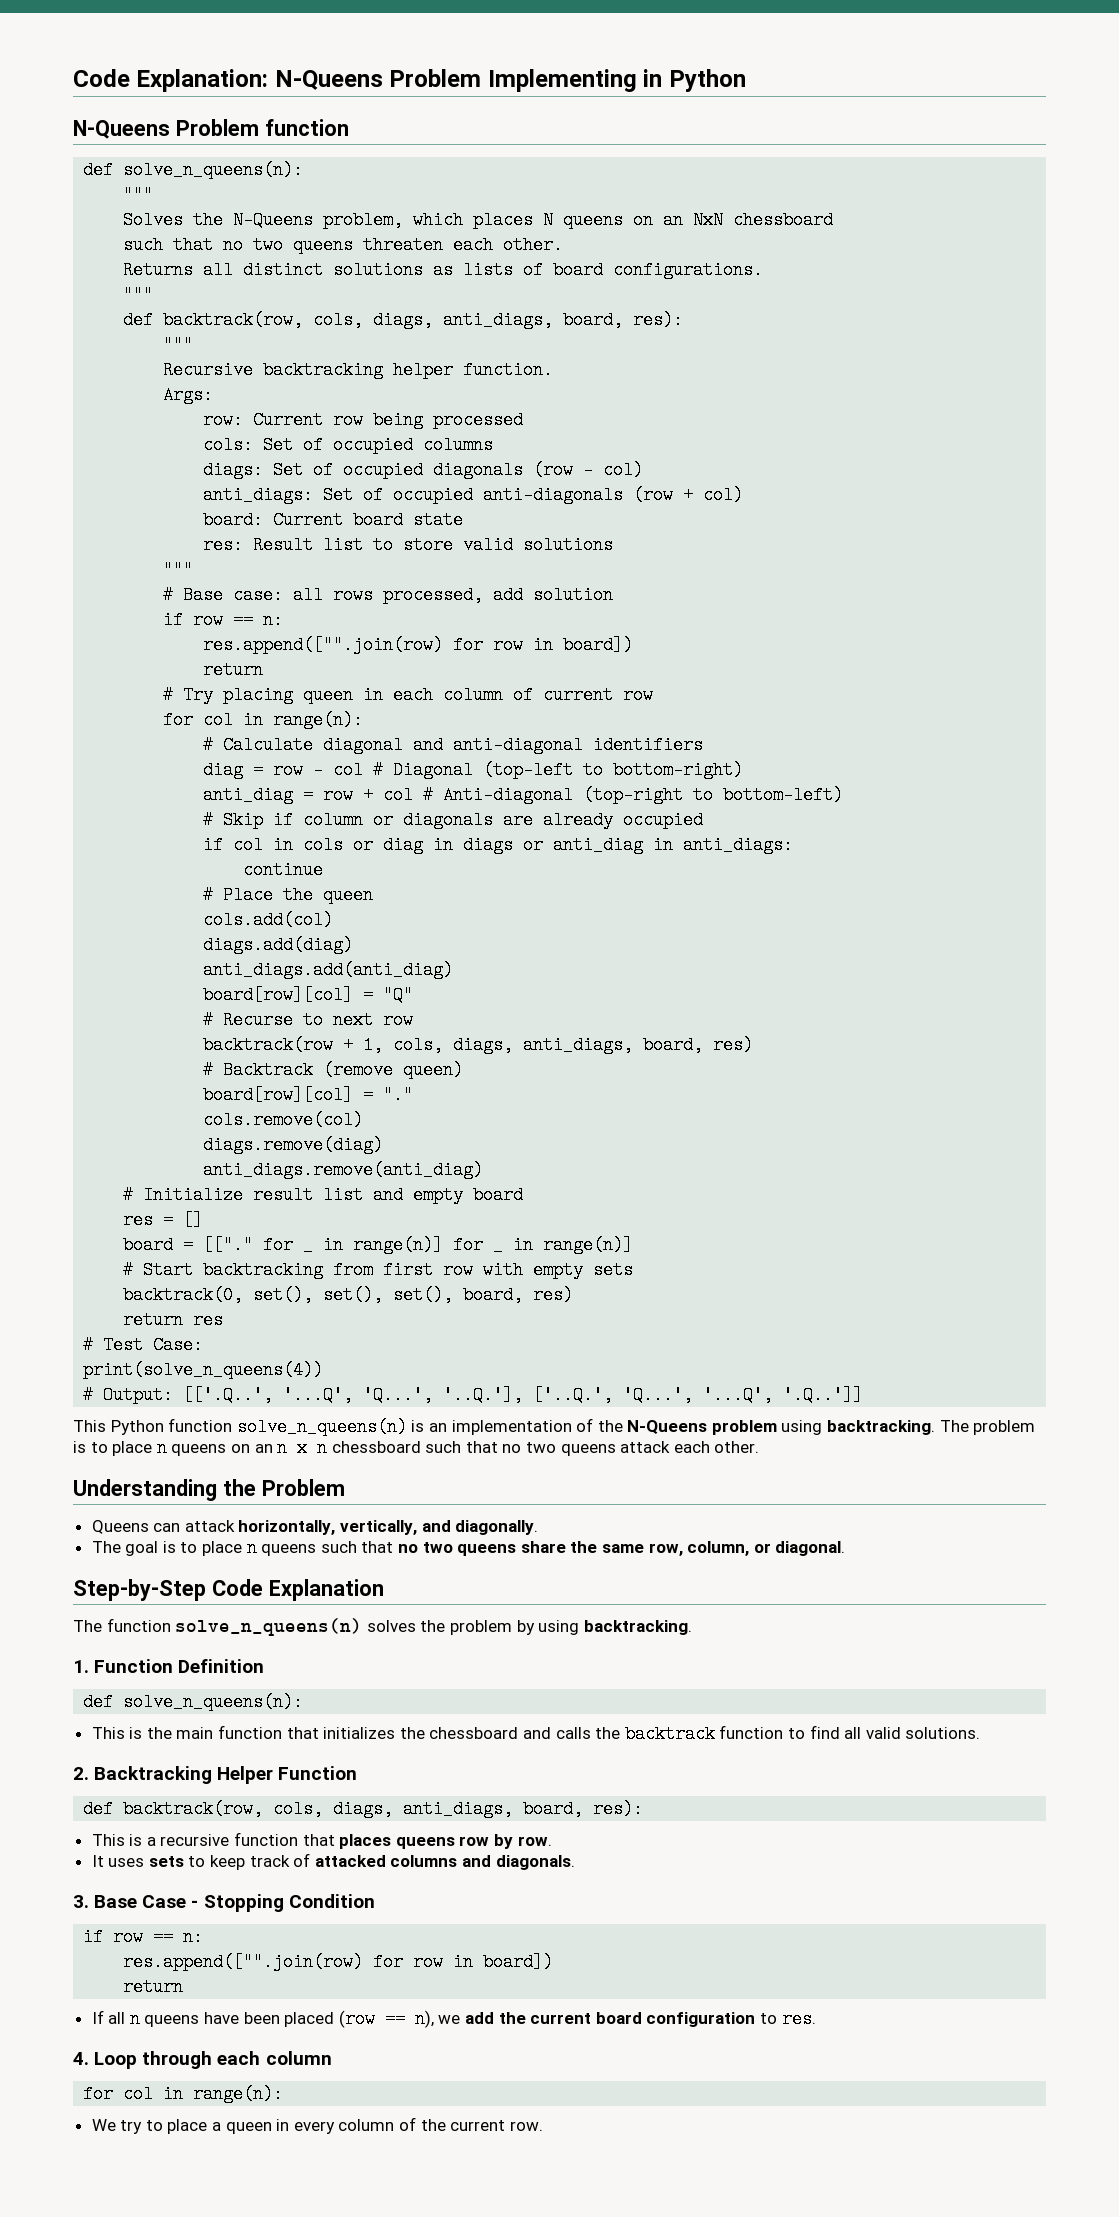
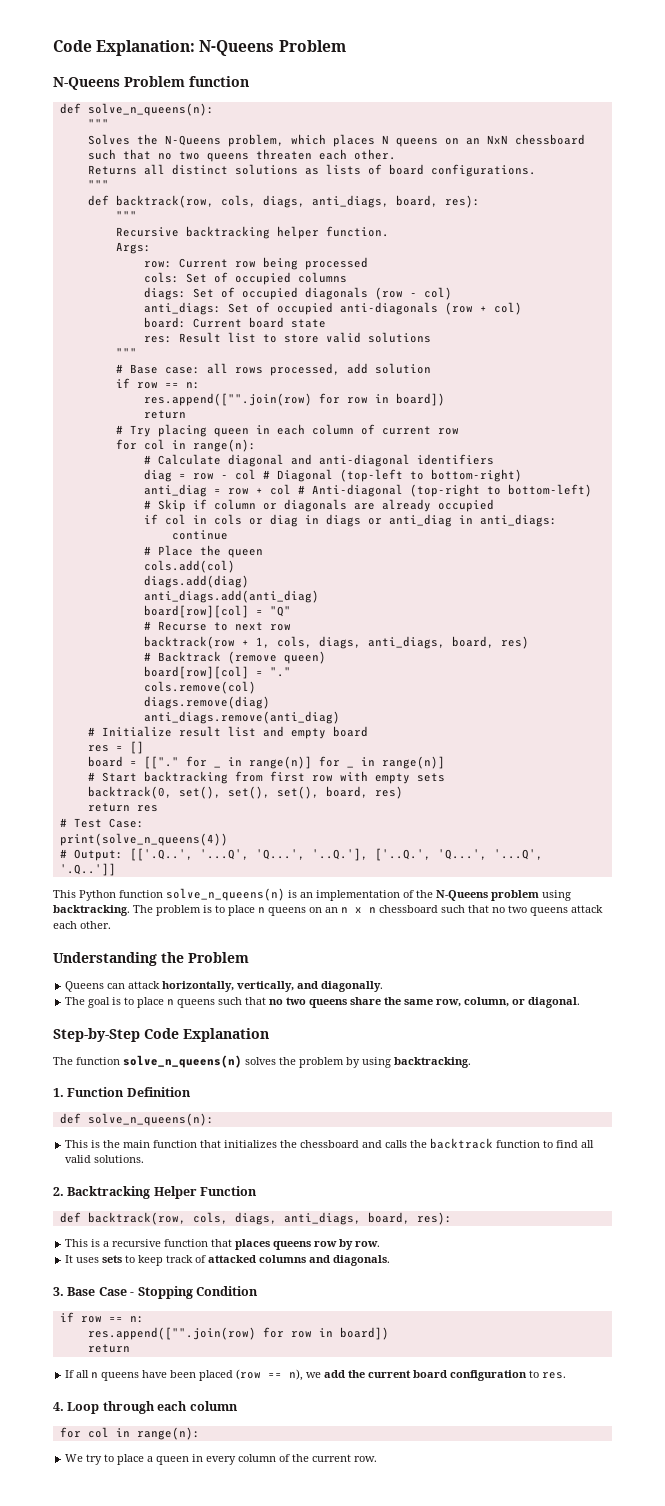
- Code Explanation: N-Queens Problem Implementing in Python
+ Code Explanation: N-Queens Problem

